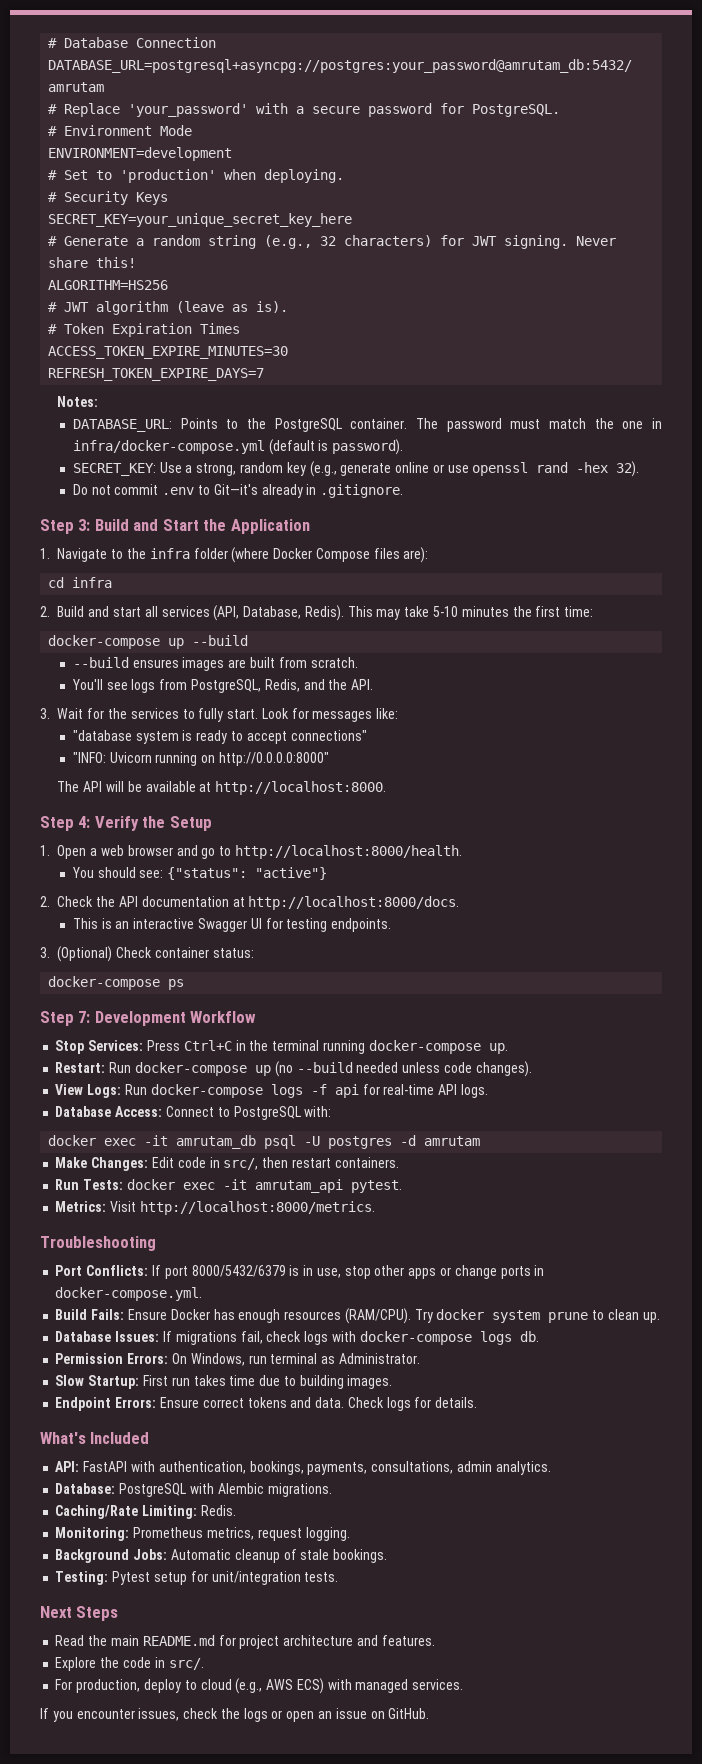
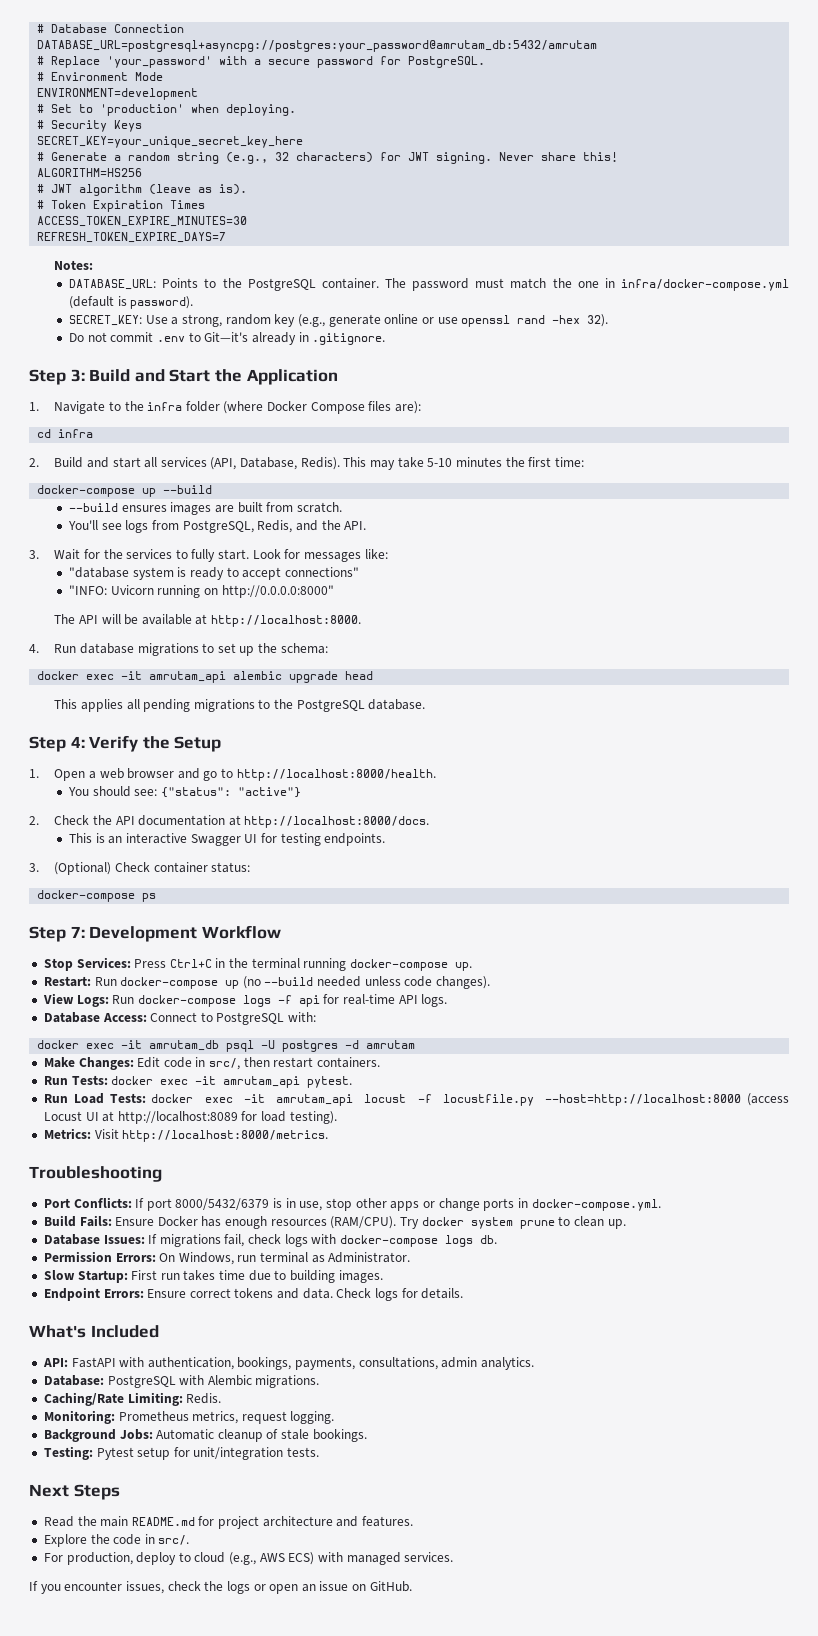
+ 4. Run database migrations to set up the schema:
+ docker exec -it amrutam_api alembic upgrade head
+ This applies all pending migrations to the PostgreSQL database.
+ Run Load Tests: docker exec -it amrutam_api locust -f locustfile.py --host=http://localhost:8000 (access Locust UI at http://localhost:8089 for load testing).

